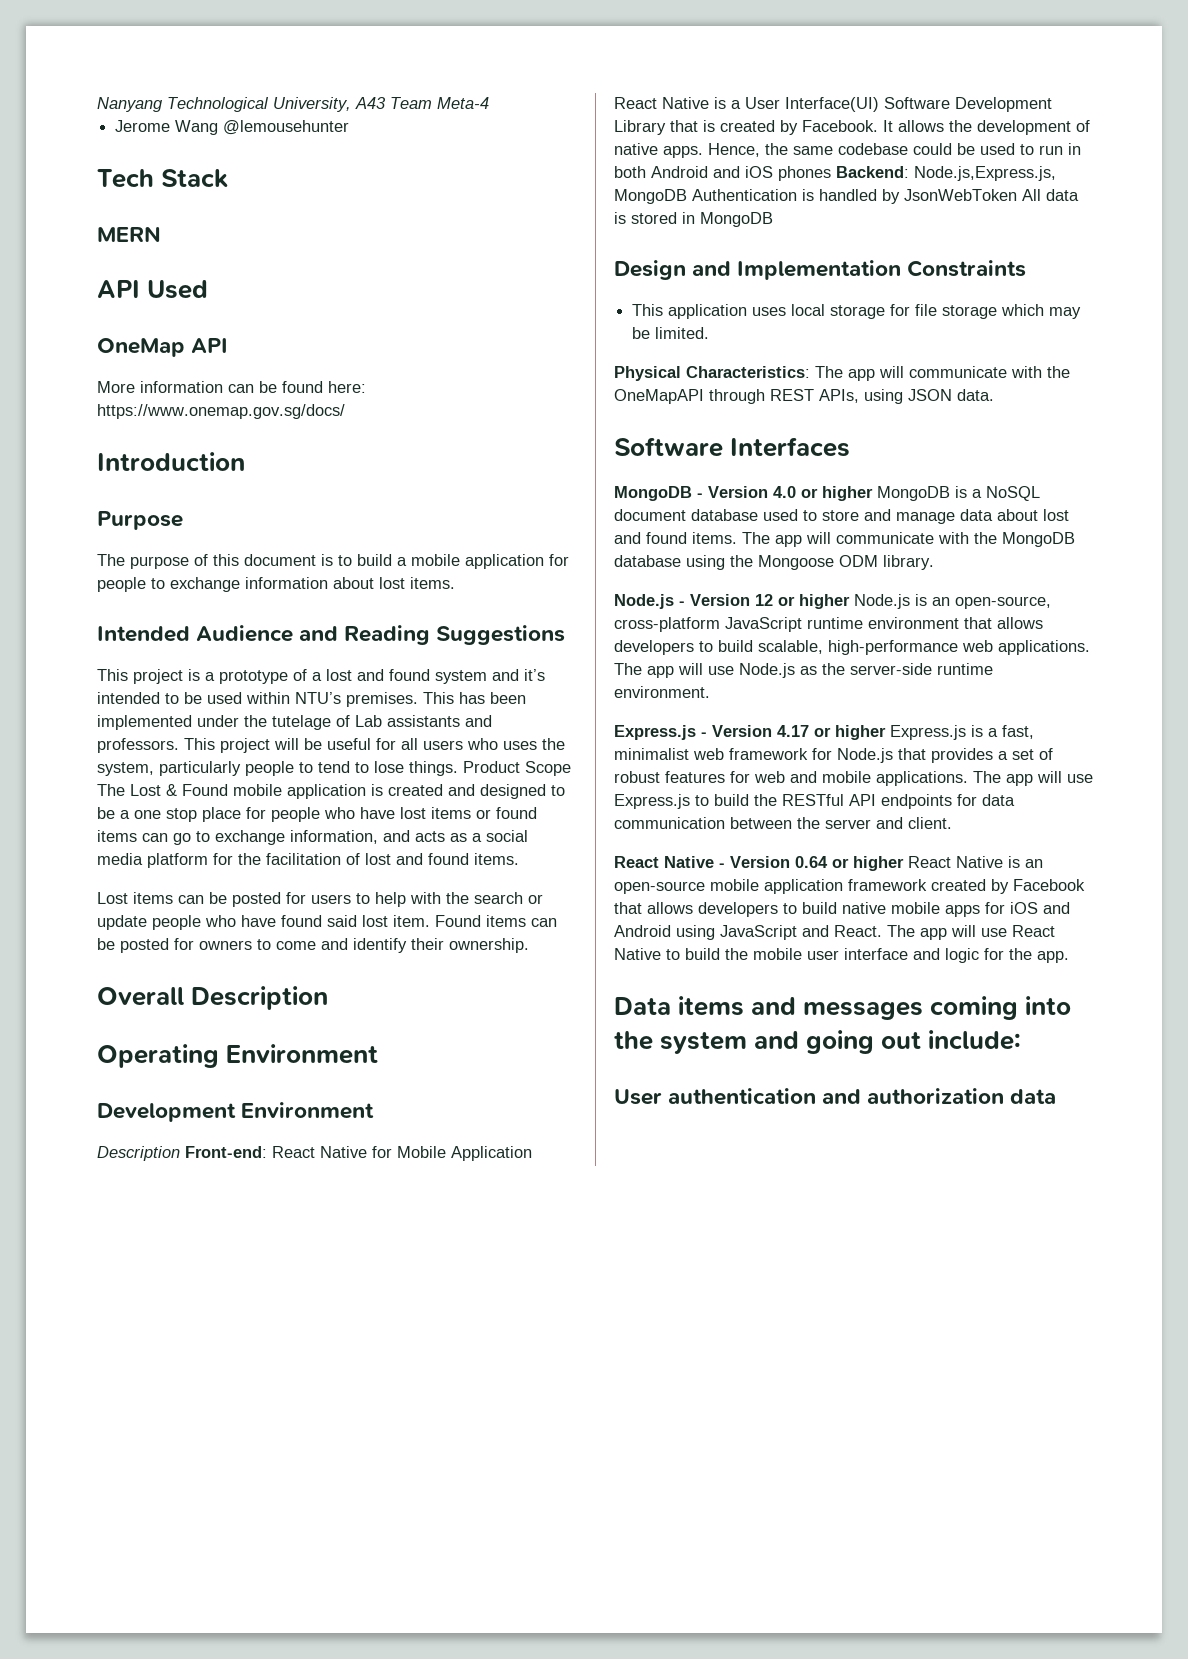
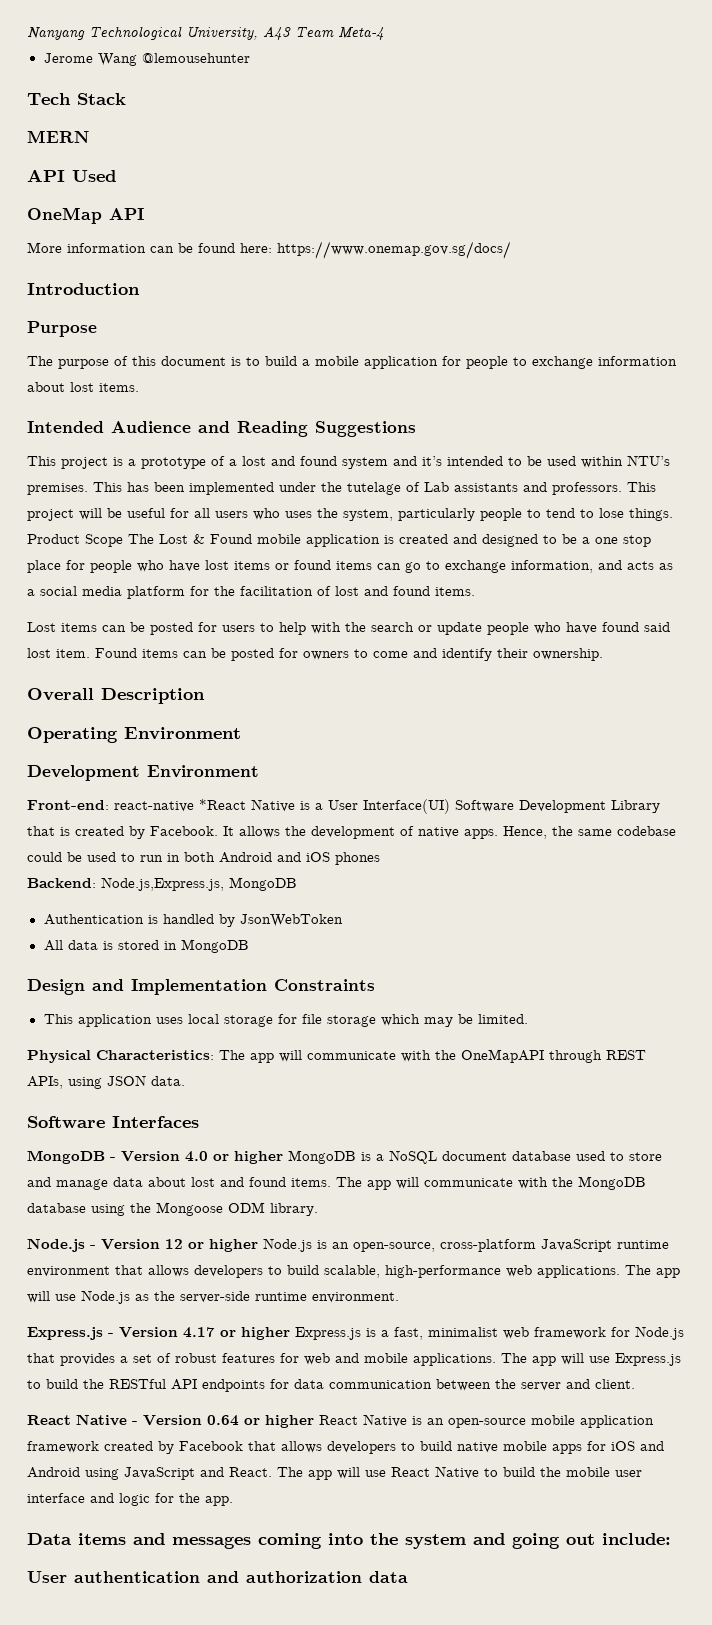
- Description Front-end: React Native for Mobile Application React Native is a User Interface(UI) Software Development Library that is created by Facebook.
+ Front-end: react-native *React Native is a User Interface(UI) Software Development Library that is created by Facebook.
- Hence, the same codebase could be used to run in both Android and iOS phones Backend: Node.js,Express.js, MongoDB Authentication is handled by JsonWebToken All data is stored in MongoDB
+ Hence, the same codebase could be used to run in both Android and iOS phones
+ Backend: Node.js,Express.js, MongoDB
+ Authentication is handled by JsonWebToken
+ All data is stored in MongoDB

